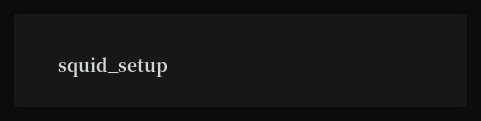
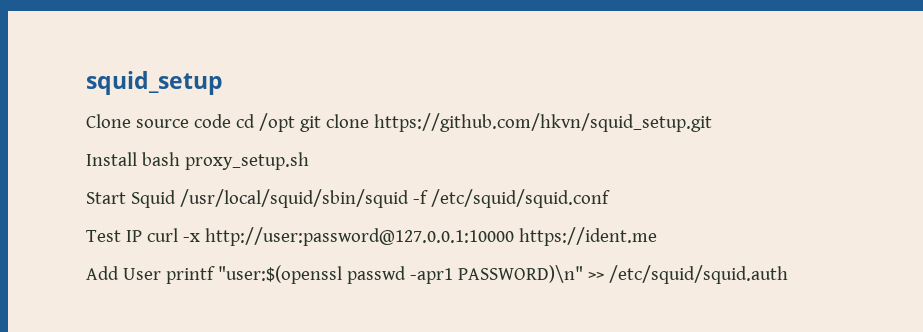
+ Clone source code cd /opt git clone https://github.com/hkvn/squid_setup.git
+ Install bash proxy_setup.sh
+ Start Squid /usr/local/squid/sbin/squid -f /etc/squid/squid.conf
+ Test IP curl -x http://user:password@127.0.0.1:10000 https://ident.me
+ Add User printf "user:$(openssl passwd -apr1 PASSWORD)\n" >> /etc/squid/squid.auth

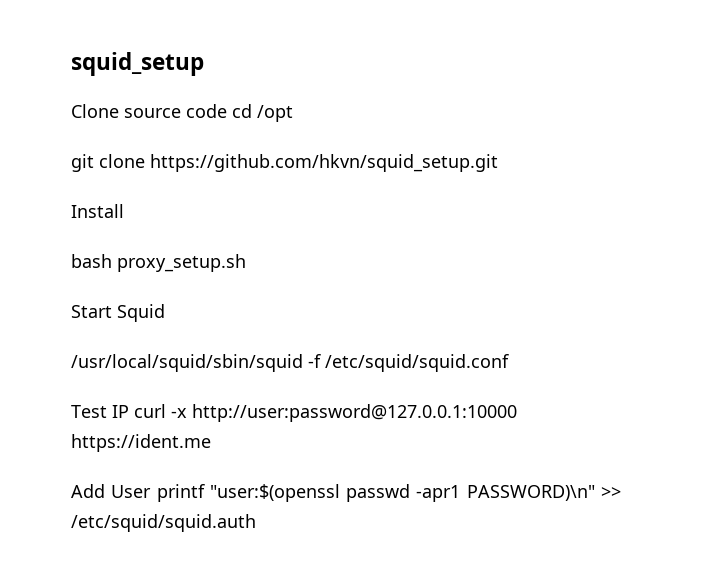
- Clone source code cd /opt git clone https://github.com/hkvn/squid_setup.git
+ Clone source code cd /opt
+ git clone https://github.com/hkvn/squid_setup.git
- Install bash proxy_setup.sh
+ Install
+ bash proxy_setup.sh
- Start Squid /usr/local/squid/sbin/squid -f /etc/squid/squid.conf
+ Start Squid
+ /usr/local/squid/sbin/squid -f /etc/squid/squid.conf

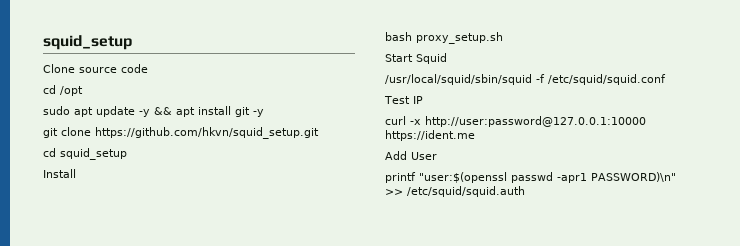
- Clone source code cd /opt
+ Clone source code
+ cd /opt
+ sudo apt update -y && apt install git -y
+ cd squid_setup
- Test IP curl -x http://user:password@127.0.0.1:10000 https://ident.me
+ Test IP
+ curl -x http://user:password@127.0.0.1:10000 https://ident.me
- Add User printf "user:$(openssl passwd -apr1 PASSWORD)\n" >> /etc/squid/squid.auth
+ Add User
+ printf "user:$(openssl passwd -apr1 PASSWORD)\n" >> /etc/squid/squid.auth

